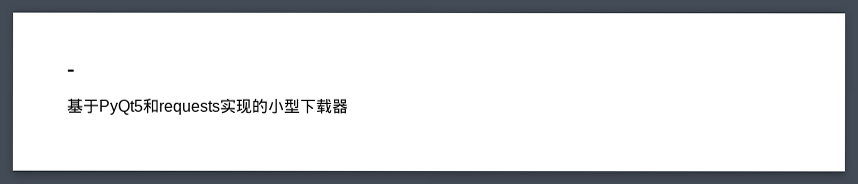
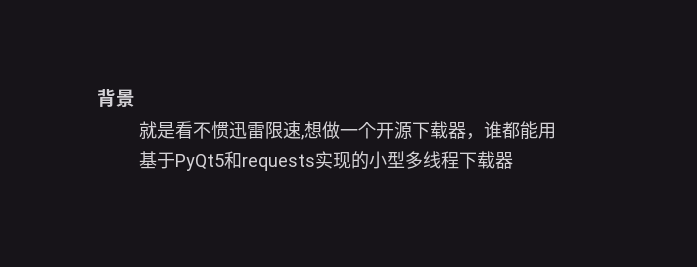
- -
+ 背景
+ 就是看不惯迅雷限速,想做一个开源下载器，谁都能用
- 基于PyQt5和requests实现的小型下载器
+ 基于PyQt5和requests实现的小型多线程下载器

